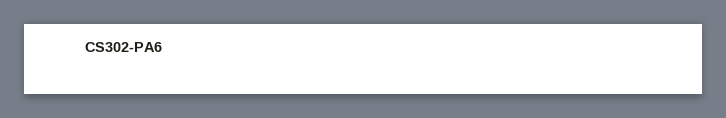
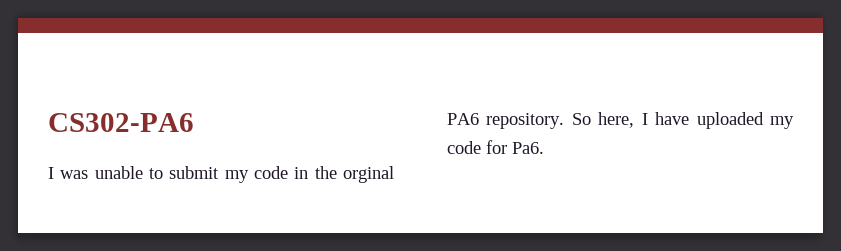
+ I was unable to submit my code in the orginal PA6 repository. So here, I have uploaded my code for Pa6.

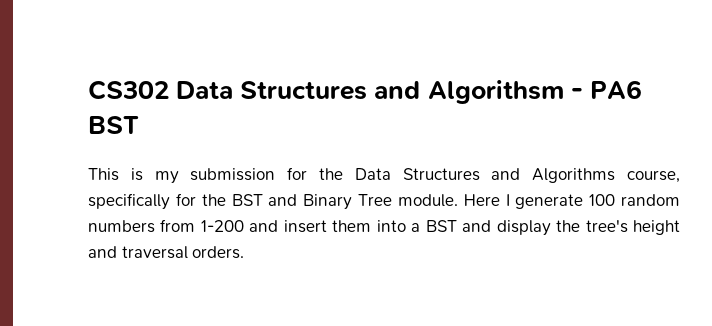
- CS302-PA6
- I was unable to submit my code in the orginal PA6 repository. So here, I have uploaded my code for Pa6.
+ CS302 Data Structures and Algorithsm - PA6 BST
+ This is my submission for the Data Structures and Algorithms course, specifically for the BST and Binary Tree module. Here I generate 100 random numbers from 1-200 and insert them into a BST and display the tree's height and traversal orders.

